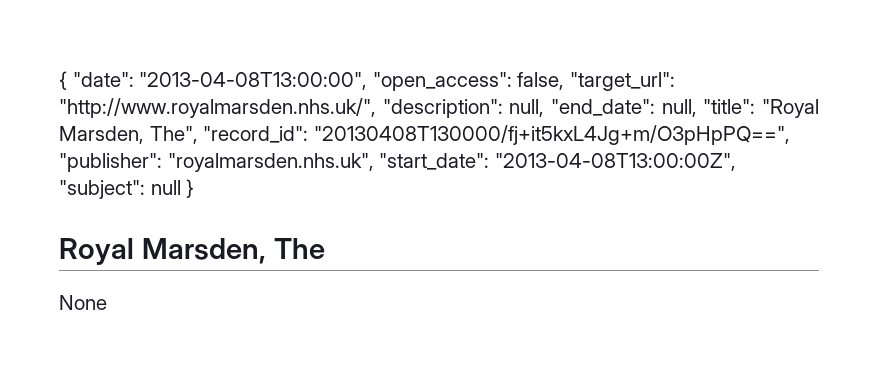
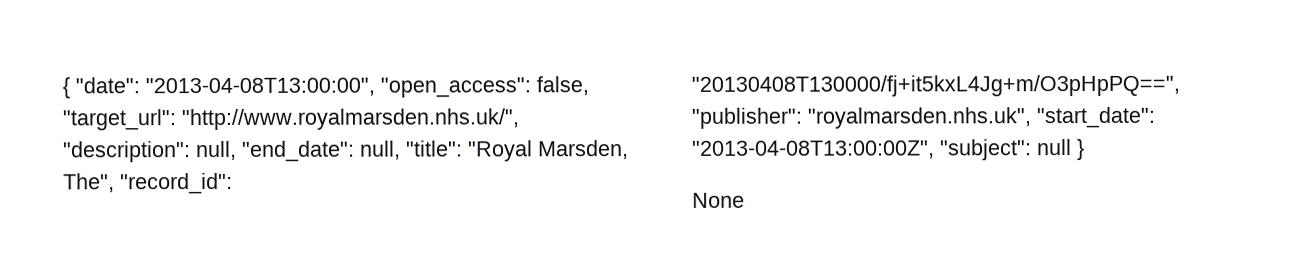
- Royal Marsden, The

